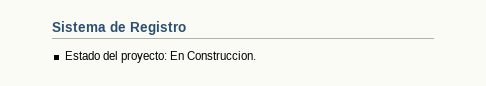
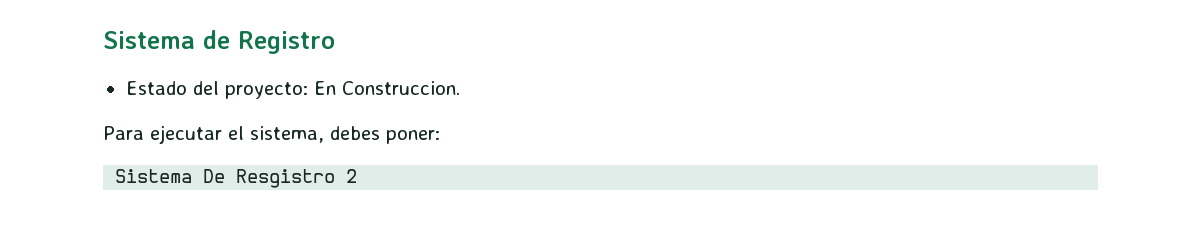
+ Para ejecutar el sistema, debes poner:
+ Sistema De Resgistro 2

